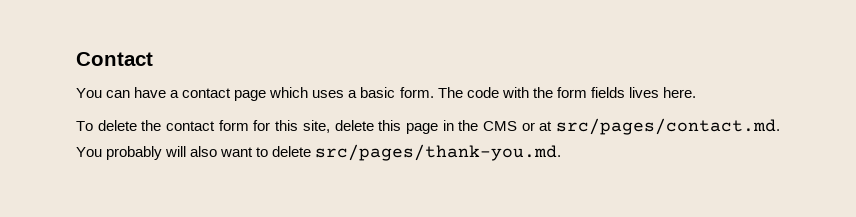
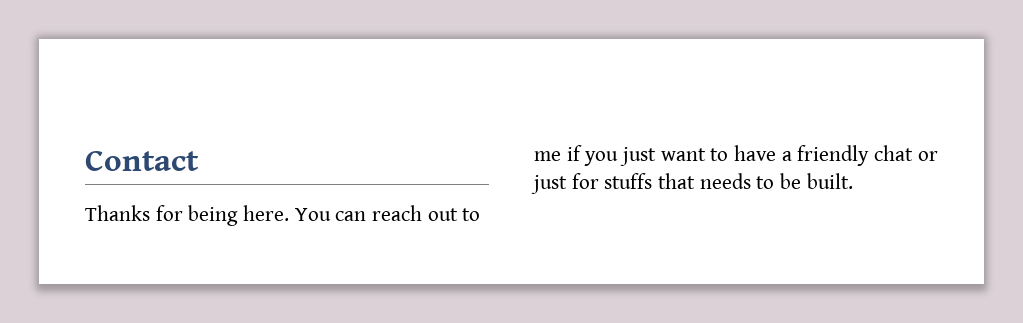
- You can have a contact page which uses a basic form. The code with the form fields lives here.
- To delete the contact form for this site, delete this page in the CMS or at src/pages/contact.md. You probably will also want to delete src/pages/thank-you.md.
+ Thanks for being here. You can reach out to me if you just want to have a friendly chat or just for stuffs that needs to be built.

